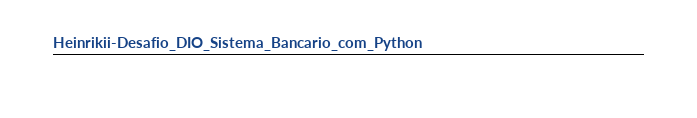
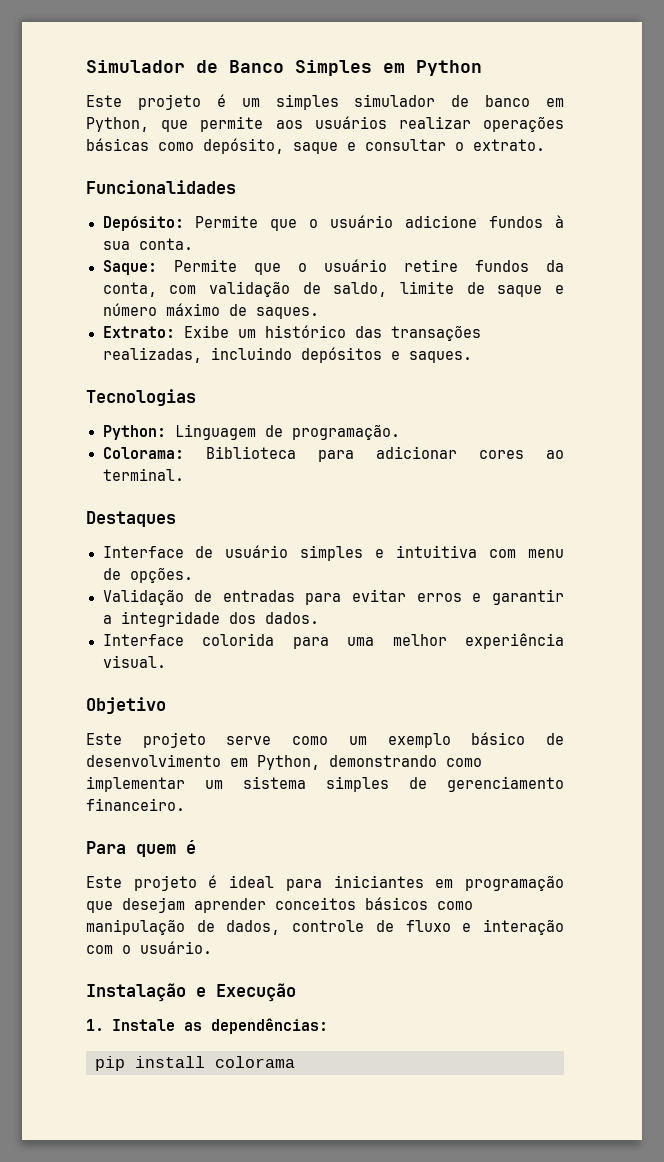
- Heinrikii-Desafio_DIO_Sistema_Bancario_com_Python
+ Simulador de Banco Simples em Python
+ Este projeto é um simples simulador de banco em Python, que permite aos usuários realizar operações básicas como depósito, saque e consultar o extrato.
+ Funcionalidades
+ Depósito: Permite que o usuário adicione fundos à sua conta.
+ Saque: Permite que o usuário retire fundos da conta, com validação de saldo, limite de saque e número máximo de saques.
+ Extrato: Exibe um histórico das transações realizadas, incluindo depósitos e saques.
+ Tecnologias
+ Python: Linguagem de programação.
+ Colorama: Biblioteca para adicionar cores ao terminal.
+ Destaques
+ Interface de usuário simples e intuitiva com menu de opções.
+ Validação de entradas para evitar erros e garantir a integridade dos dados.
+ Interface colorida para uma melhor experiência visual.
+ Objetivo
+ Este projeto serve como um exemplo básico de desenvolvimento em Python, demonstrando como implementar um sistema simples de gerenciamento financeiro.
+ Para quem é
+ Este projeto é ideal para iniciantes em programação que desejam aprender conceitos básicos como manipulação de dados, controle de fluxo e interação com o usuário.
+ Instalação e Execução
+ 1. Instale as dependências:
+ pip install colorama

